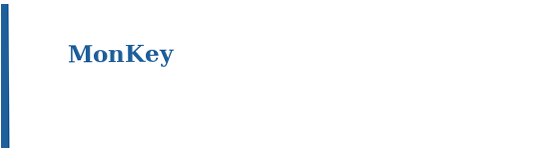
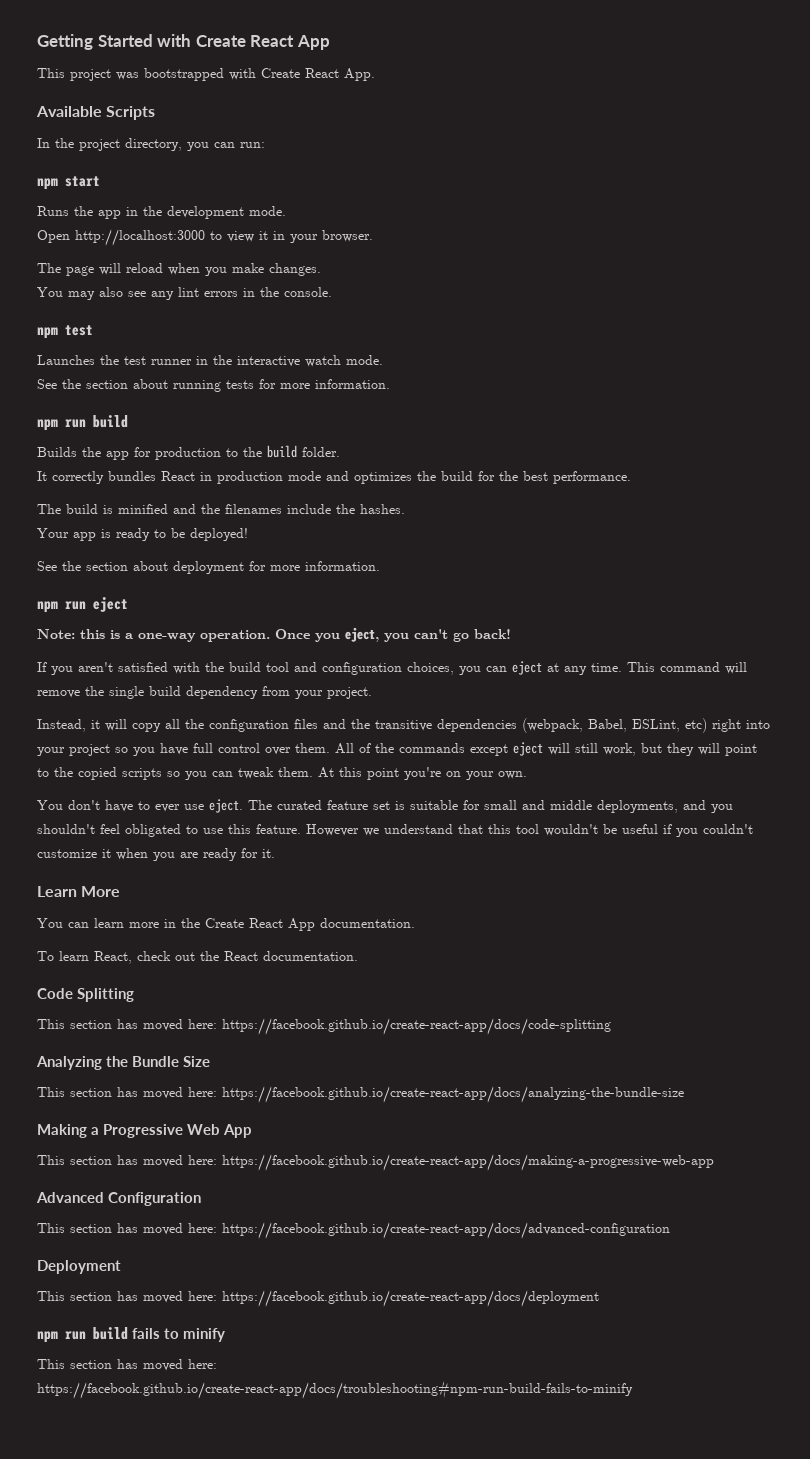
- MonKey
+ Getting Started with Create React App
+ This project was bootstrapped with Create React App.
+ Available Scripts
+ In the project directory, you can run:
+ npm start
+ Runs the app in the development mode.
+ Open http://localhost:3000 to view it in your browser.
+ The page will reload when you make changes.
+ You may also see any lint errors in the console.
+ npm test
+ Launches the test runner in the interactive watch mode.
+ See the section about running tests for more information.
+ npm run build
+ Builds the app for production to the build folder.
+ It correctly bundles React in production mode and optimizes the build for the best performance.
+ The build is minified and the filenames include the hashes.
+ Your app is ready to be deployed!
+ See the section about deployment for more information.
+ npm run eject
+ Note: this is a one-way operation. Once you eject, you can't go back!
+ If you aren't satisfied with the build tool and configuration choices, you can eject at any time. This command will remove the single build dependency from your project.
+ Instead, it will copy all the configuration files and the transitive dependencies (webpack, Babel, ESLint, etc) right into your project so you have full control over them. All of the commands except eject will still work, but they will point to the copied scripts so you can tweak them. At this point you're on your own.
+ You don't have to ever use eject. The curated feature set is suitable for small and middle deployments, and you shouldn't feel obligated to use this feature. However we understand that this tool wouldn't be useful if you couldn't customize it when you are ready for it.
+ Learn More
+ You can learn more in the Create React App documentation.
+ To learn React, check out the React documentation.
+ Code Splitting
+ This section has moved here: https://facebook.github.io/create-react-app/docs/code-splitting
+ Analyzing the Bundle Size
+ This section has moved here: https://facebook.github.io/create-react-app/docs/analyzing-the-bundle-size
+ Making a Progressive Web App
+ This section has moved here: https://facebook.github.io/create-react-app/docs/making-a-progressive-web-app
+ Advanced Configuration
+ This section has moved here: https://facebook.github.io/create-react-app/docs/advanced-configuration
+ Deployment
+ This section has moved here: https://facebook.github.io/create-react-app/docs/deployment
+ npm run build fails to minify
+ This section has moved here: https://facebook.github.io/create-react-app/docs/troubleshooting#npm-run-build-fails-to-minify

